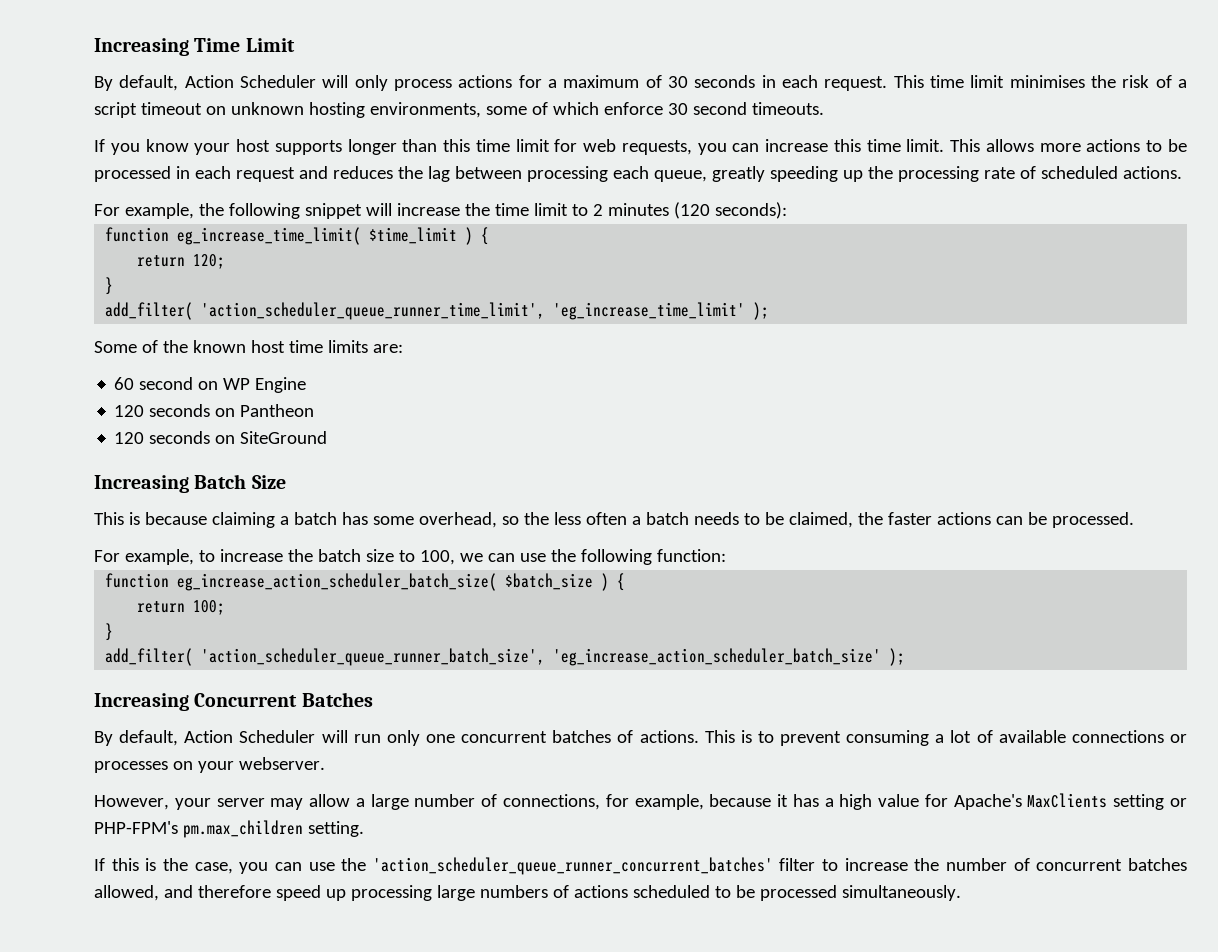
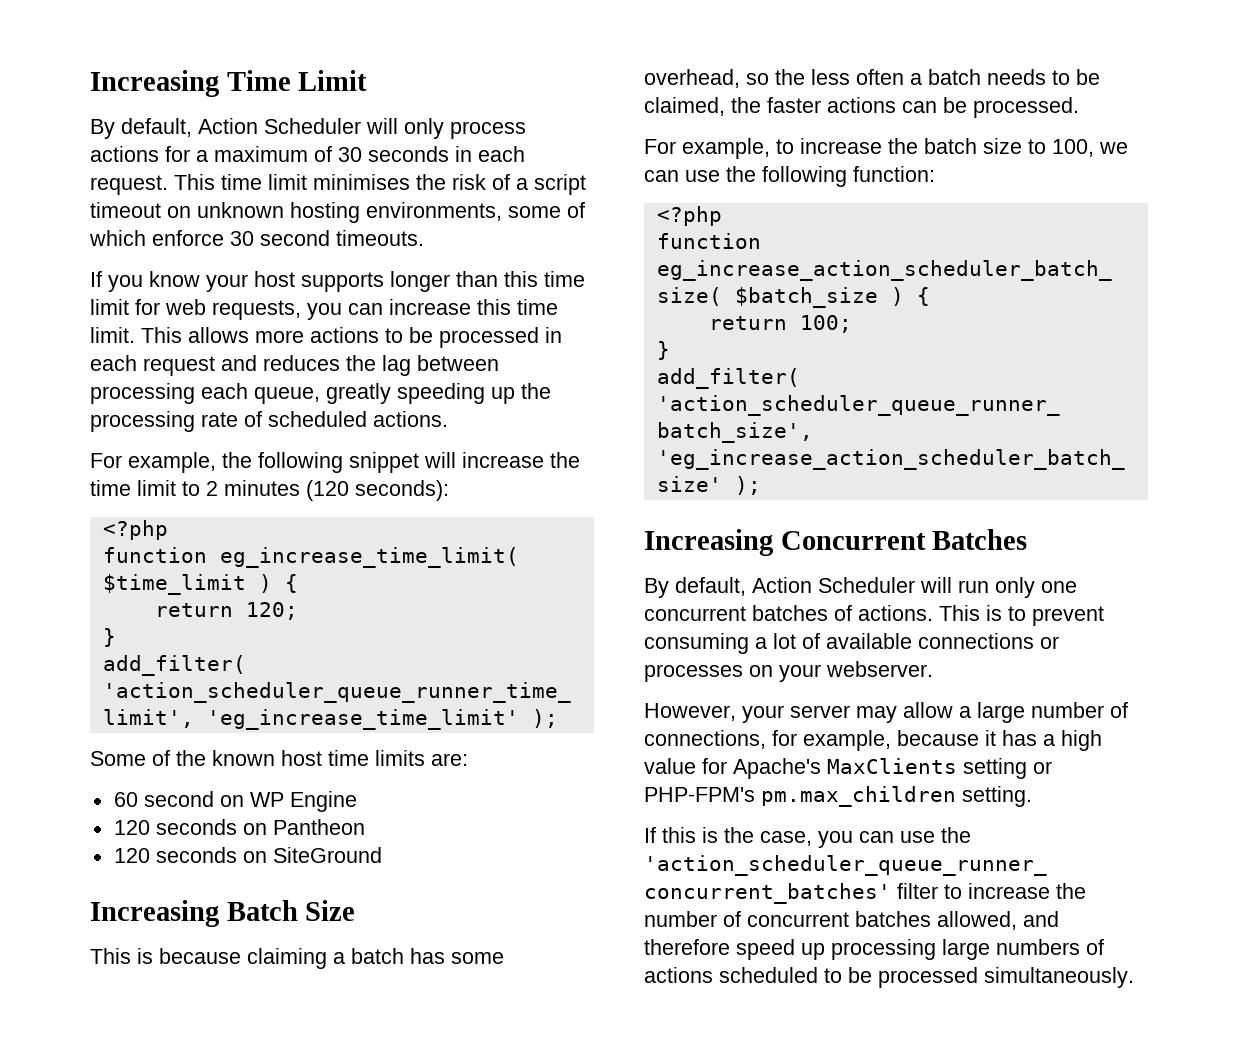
  For example, the following snippet will increase the time limit to 2 minutes (120 seconds):
+ <?php
  For example, to increase the batch size to 100, we can use the following function:
+ <?php

